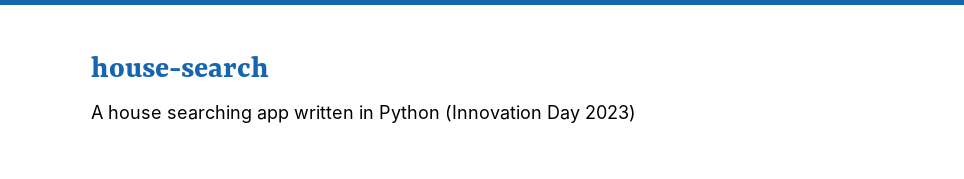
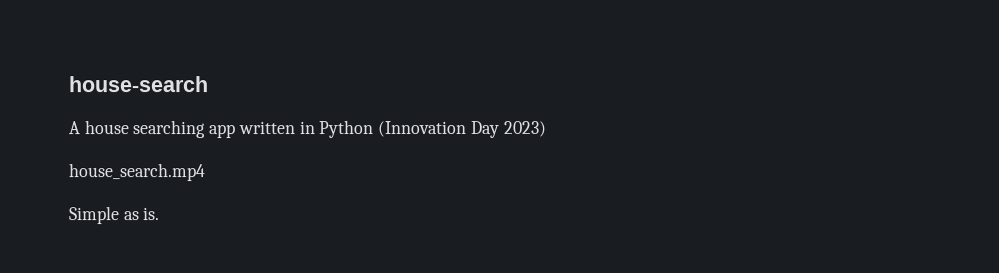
+ house_search.mp4
+ Simple as is.

